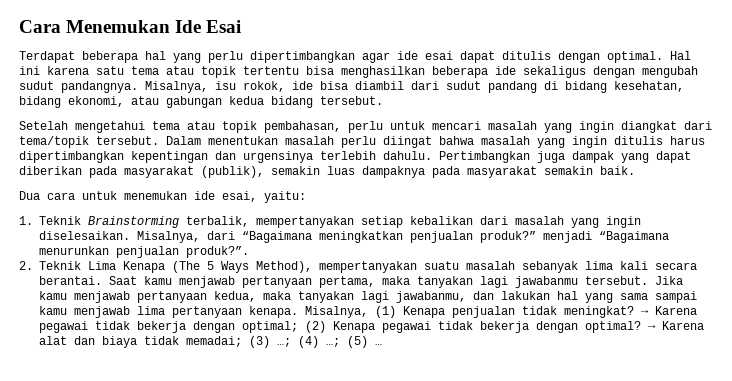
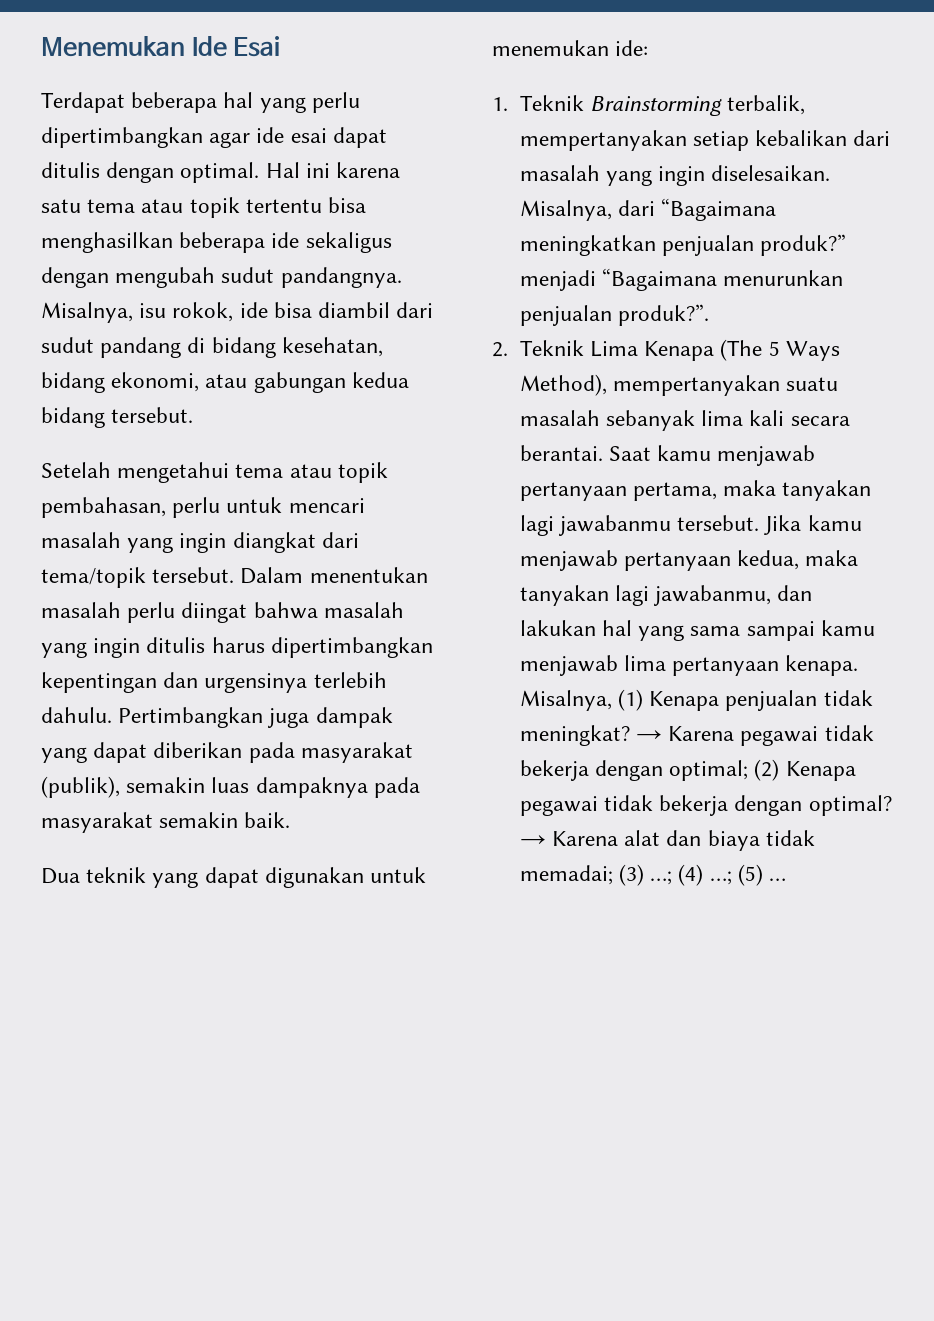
- Cara Menemukan Ide Esai
+ Menemukan Ide Esai
- Dua cara untuk menemukan ide esai, yaitu:
+ Dua teknik yang dapat digunakan untuk menemukan ide:

